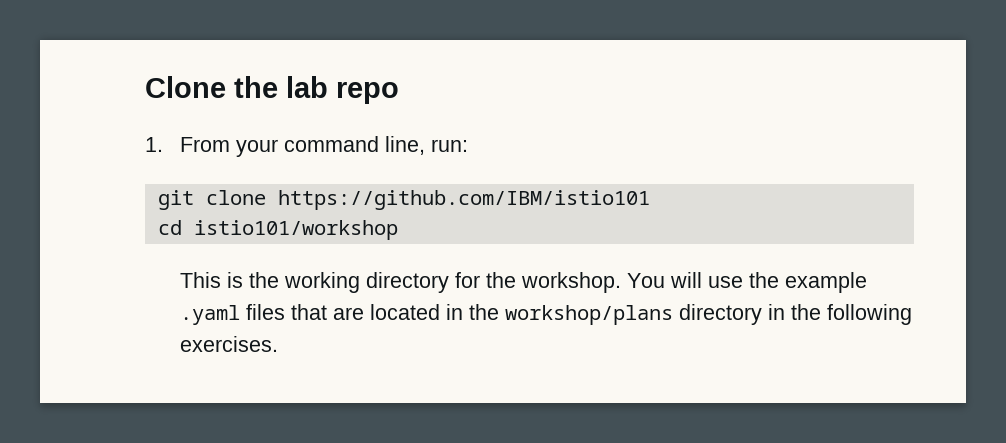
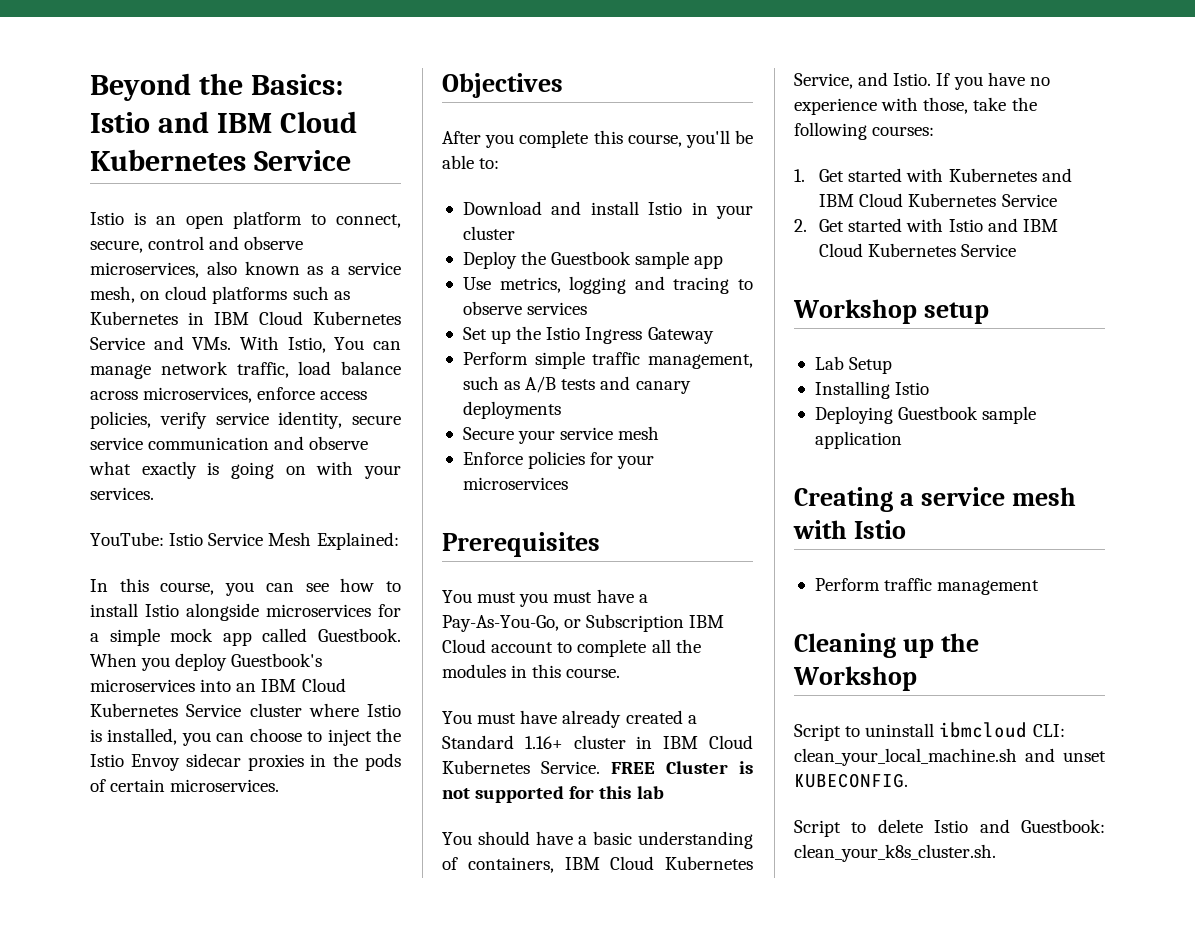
- Clone the lab repo
- 1. From your command line, run:
- git clone https://github.com/IBM/istio101
- cd istio101/workshop
- This is the working directory for the workshop. You will use the example .yaml files that are located in the workshop/plans directory in the following exercises.
+ Beyond the Basics: Istio and IBM Cloud Kubernetes Service
+ Istio is an open platform to connect, secure, control and observe microservices, also known as a service mesh, on cloud platforms such as Kubernetes in IBM Cloud Kubernetes Service and VMs. With Istio, You can manage network traffic, load balance across microservices, enforce access policies, verify service identity, secure service communication and observe what exactly is going on with your services.
+ YouTube: Istio Service Mesh Explained:
+ In this course, you can see how to install Istio alongside microservices for a simple mock app called Guestbook. When you deploy Guestbook's microservices into an IBM Cloud Kubernetes Service cluster where Istio is installed, you can choose to inject the Istio Envoy sidecar proxies in the pods of certain microservices.
+ Objectives
+ After you complete this course, you'll be able to:
+ Download and install Istio in your cluster
+ Deploy the Guestbook sample app
+ Use metrics, logging and tracing to observe services
+ Set up the Istio Ingress Gateway
+ Perform simple traffic management, such as A/B tests and canary deployments
+ Secure your service mesh
+ Enforce policies for your microservices
+ Prerequisites
+ You must you must have a Pay-As-You-Go, or Subscription IBM Cloud account to complete all the modules in this course.
+ You must have already created a Standard 1.16+ cluster in IBM Cloud Kubernetes Service. FREE Cluster is not supported for this lab
+ You should have a basic understanding of containers, IBM Cloud Kubernetes Service, and Istio. If you have no experience with those, take the following courses:
+ 1. Get started with Kubernetes and IBM Cloud Kubernetes Service
+ 2. Get started with Istio and IBM Cloud Kubernetes Service
+ Workshop setup
+ Lab Setup
+ Installing Istio
+ Deploying Guestbook sample application
+ Creating a service mesh with Istio
+ Perform traffic management
+ Cleaning up the Workshop
+ Script to uninstall ibmcloud CLI: clean_your_local_machine.sh and unset KUBECONFIG.
+ Script to delete Istio and Guestbook: clean_your_k8s_cluster.sh.

